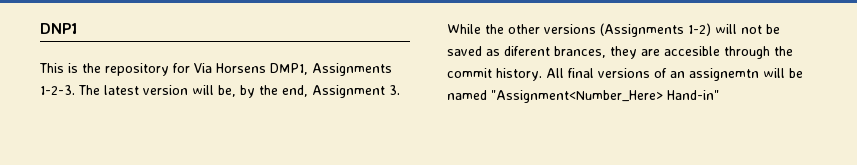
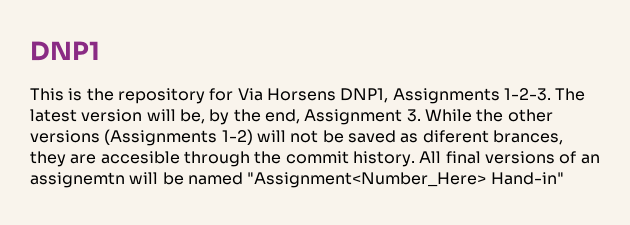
- This is the repository for Via Horsens DMP1, Assignments 1-2-3.
+ This is the repository for Via Horsens DNP1, Assignments 1-2-3.

